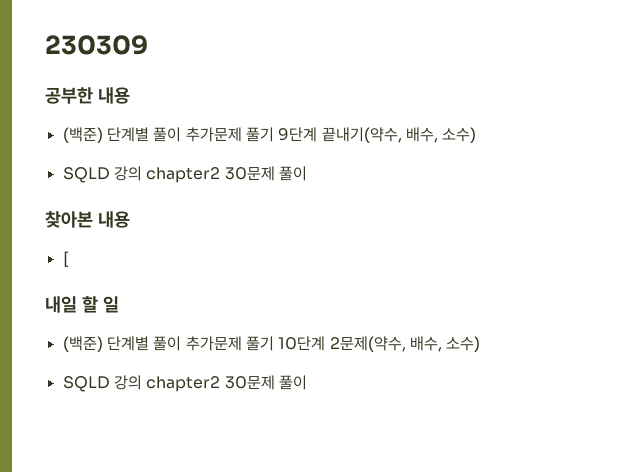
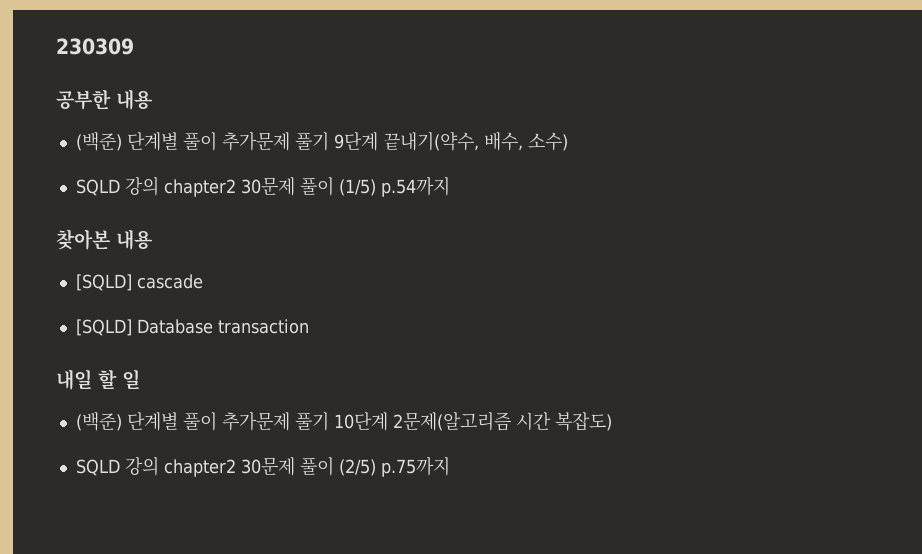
  (백준) 단계별 풀이 추가문제 풀기 9단계 끝내기(약수, 배수, 소수)
- SQLD 강의 chapter2 30문제 풀이
+ SQLD 강의 chapter2 30문제 풀이 (1/5) p.54까지
- [
+ [SQLD] cascade
+ [SQLD] Database transaction
- (백준) 단계별 풀이 추가문제 풀기 10단계 2문제(약수, 배수, 소수)
- SQLD 강의 chapter2 30문제 풀이
+ (백준) 단계별 풀이 추가문제 풀기 10단계 2문제(알고리즘 시간 복잡도)
+ SQLD 강의 chapter2 30문제 풀이 (2/5) p.75까지

